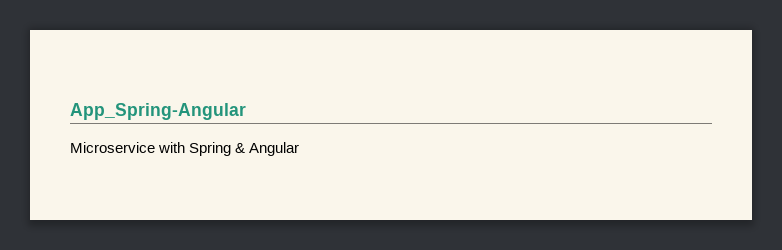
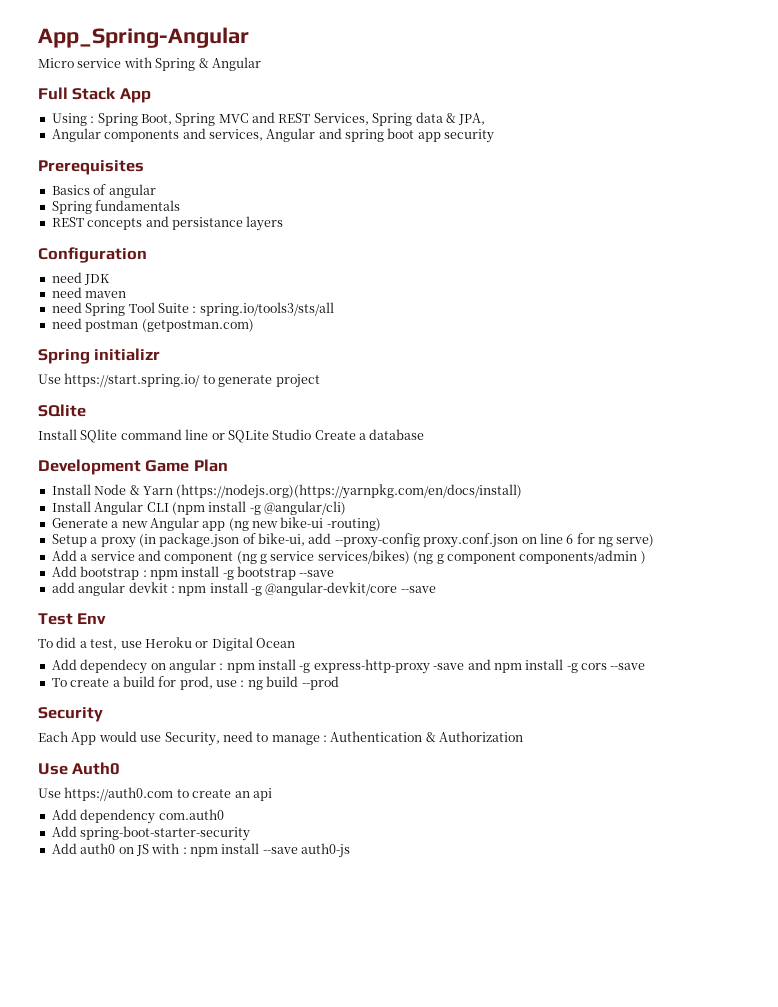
- Microservice with Spring & Angular
+ Micro service with Spring & Angular
+ Full Stack App
+ Using : Spring Boot, Spring MVC and REST Services, Spring data & JPA,
+ Angular components and services, Angular and spring boot app security
+ Prerequisites
+ Basics of angular
+ Spring fundamentals
+ REST concepts and persistance layers
+ Configuration
+ need JDK
+ need maven
+ need Spring Tool Suite : spring.io/tools3/sts/all
+ need postman (getpostman.com)
+ Spring initializr
+ Use https://start.spring.io/ to generate project
+ SQlite
+ Install SQlite command line or SQLite Studio Create a database
+ Development Game Plan
+ Install Node & Yarn (https://nodejs.org)(https://yarnpkg.com/en/docs/install)
+ Install Angular CLI (npm install -g @angular/cli)
+ Generate a new Angular app (ng new bike-ui -routing)
+ Setup a proxy (in package.json of bike-ui, add --proxy-config proxy.conf.json on line 6 for ng serve)
+ Add a service and component (ng g service services/bikes) (ng g component components/admin )
+ Add bootstrap : npm install -g bootstrap --save
+ add angular devkit : npm install -g @angular-devkit/core --save
+ Test Env
+ To did a test, use Heroku or Digital Ocean
+ Add dependecy on angular : npm install -g express-http-proxy -save and npm install -g cors --save
+ To create a build for prod, use : ng build --prod
+ Security
+ Each App would use Security, need to manage : Authentication & Authorization
+ Use Auth0
+ Use https://auth0.com to create an api
+ Add dependency com.auth0
+ Add spring-boot-starter-security
+ Add auth0 on JS with : npm install --save auth0-js

